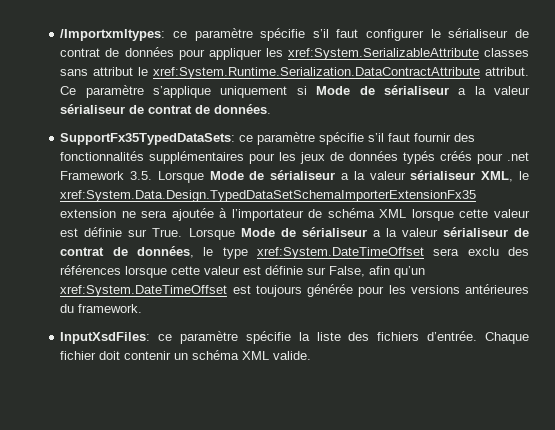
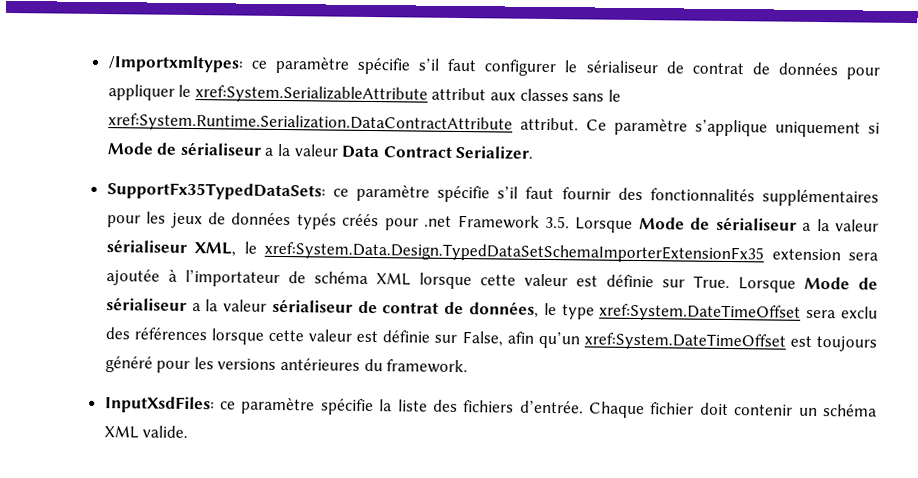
- /Importxmltypes: ce paramètre spécifie s’il faut configurer le sérialiseur de contrat de données pour appliquer les xref:System.SerializableAttribute classes sans attribut le xref:System.Runtime.Serialization.DataContractAttribute attribut.
+ /Importxmltypes: ce paramètre spécifie s’il faut configurer le sérialiseur de contrat de données pour appliquer le xref:System.SerializableAttribute attribut aux classes sans le xref:System.Runtime.Serialization.DataContractAttribute attribut.
- Ce paramètre s’applique uniquement si Mode de sérialiseur a la valeur sérialiseur de contrat de données.
+ Ce paramètre s’applique uniquement si Mode de sérialiseur a la valeur Data Contract Serializer.
- SupportFx35TypedDataSets: ce paramètre spécifie s’il faut fournir des fonctionnalités supplémentaires pour les jeux de données typés créés pour .net Framework 3.5. Lorsque Mode de sérialiseur a la valeur sérialiseur XML, le xref:System.Data.Design.TypedDataSetSchemaImporterExtensionFx35 extension ne sera ajoutée à l’importateur de schéma XML lorsque cette valeur est définie sur True.
+ SupportFx35TypedDataSets: ce paramètre spécifie s’il faut fournir des fonctionnalités supplémentaires pour les jeux de données typés créés pour .net Framework 3.5. Lorsque Mode de sérialiseur a la valeur sérialiseur XML, le xref:System.Data.Design.TypedDataSetSchemaImporterExtensionFx35 extension sera ajoutée à l’importateur de schéma XML lorsque cette valeur est définie sur True.
- Lorsque Mode de sérialiseur a la valeur sérialiseur de contrat de données, le type xref:System.DateTimeOffset sera exclu des références lorsque cette valeur est définie sur False, afin qu’un xref:System.DateTimeOffset est toujours générée pour les versions antérieures du framework.
+ Lorsque Mode de sérialiseur a la valeur sérialiseur de contrat de données, le type xref:System.DateTimeOffset sera exclu des références lorsque cette valeur est définie sur False, afin qu’un xref:System.DateTimeOffset est toujours généré pour les versions antérieures du framework.

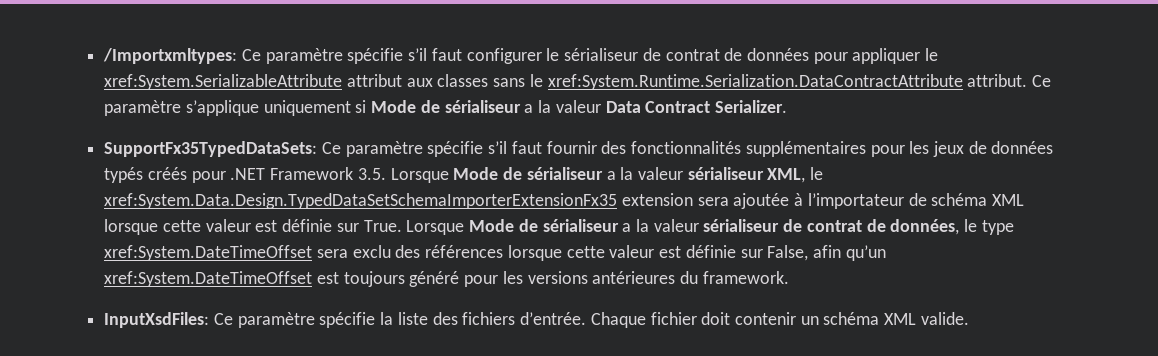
- /Importxmltypes: ce paramètre spécifie s’il faut configurer le sérialiseur de contrat de données pour appliquer le xref:System.SerializableAttribute attribut aux classes sans le xref:System.Runtime.Serialization.DataContractAttribute attribut.
+ /Importxmltypes: Ce paramètre spécifie s’il faut configurer le sérialiseur de contrat de données pour appliquer le xref:System.SerializableAttribute attribut aux classes sans le xref:System.Runtime.Serialization.DataContractAttribute attribut.
- SupportFx35TypedDataSets: ce paramètre spécifie s’il faut fournir des fonctionnalités supplémentaires pour les jeux de données typés créés pour .net Framework 3.5. Lorsque Mode de sérialiseur a la valeur sérialiseur XML, le xref:System.Data.Design.TypedDataSetSchemaImporterExtensionFx35 extension sera ajoutée à l’importateur de schéma XML lorsque cette valeur est définie sur True.
+ SupportFx35TypedDataSets: Ce paramètre spécifie s’il faut fournir des fonctionnalités supplémentaires pour les jeux de données typés créés pour .NET Framework 3.5. Lorsque Mode de sérialiseur a la valeur sérialiseur XML, le xref:System.Data.Design.TypedDataSetSchemaImporterExtensionFx35 extension sera ajoutée à l’importateur de schéma XML lorsque cette valeur est définie sur True.
- InputXsdFiles: ce paramètre spécifie la liste des fichiers d’entrée.
+ InputXsdFiles: Ce paramètre spécifie la liste des fichiers d’entrée.

